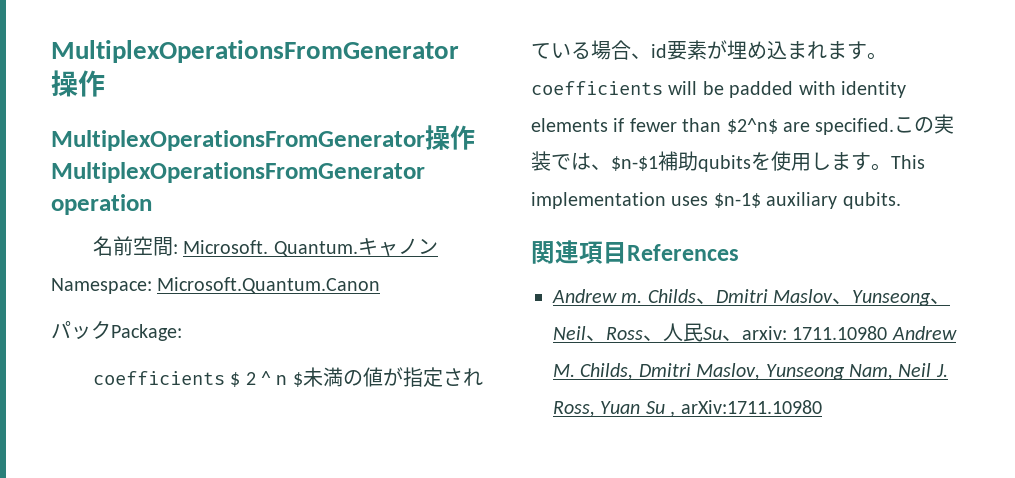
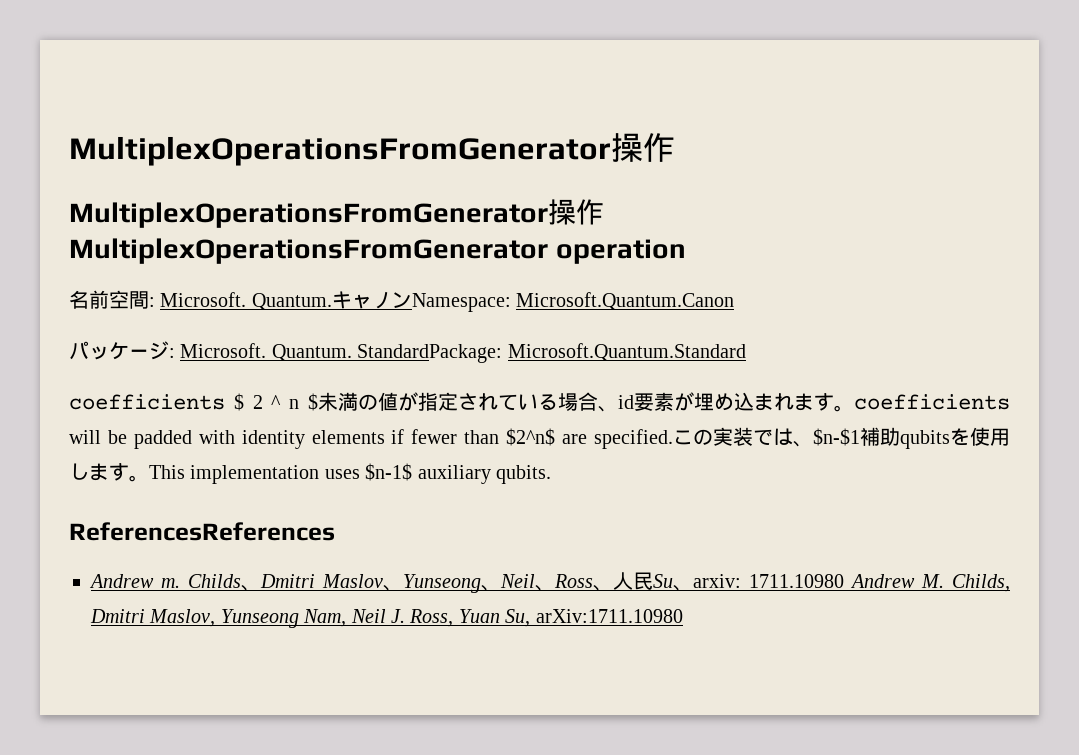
- パックPackage:
+ パッケージ: Microsoft. Quantum. StandardPackage: Microsoft.Quantum.Standard
- 関連項目References
+ ReferencesReferences
- Childs、Dmitri Maslov、Yunseong、Neil、Ross、人民Su、arxiv: 1711.10980 Andrew M. Childs, Dmitri Maslov, Yunseong Nam, Neil J. Ross, Yuan Su , arXiv:1711.10980
+ Childs、Dmitri Maslov、Yunseong、Neil、Ross、人民Su、arxiv: 1711.10980 Andrew M. Childs, Dmitri Maslov, Yunseong Nam, Neil J. Ross, Yuan Su, arXiv:1711.10980

